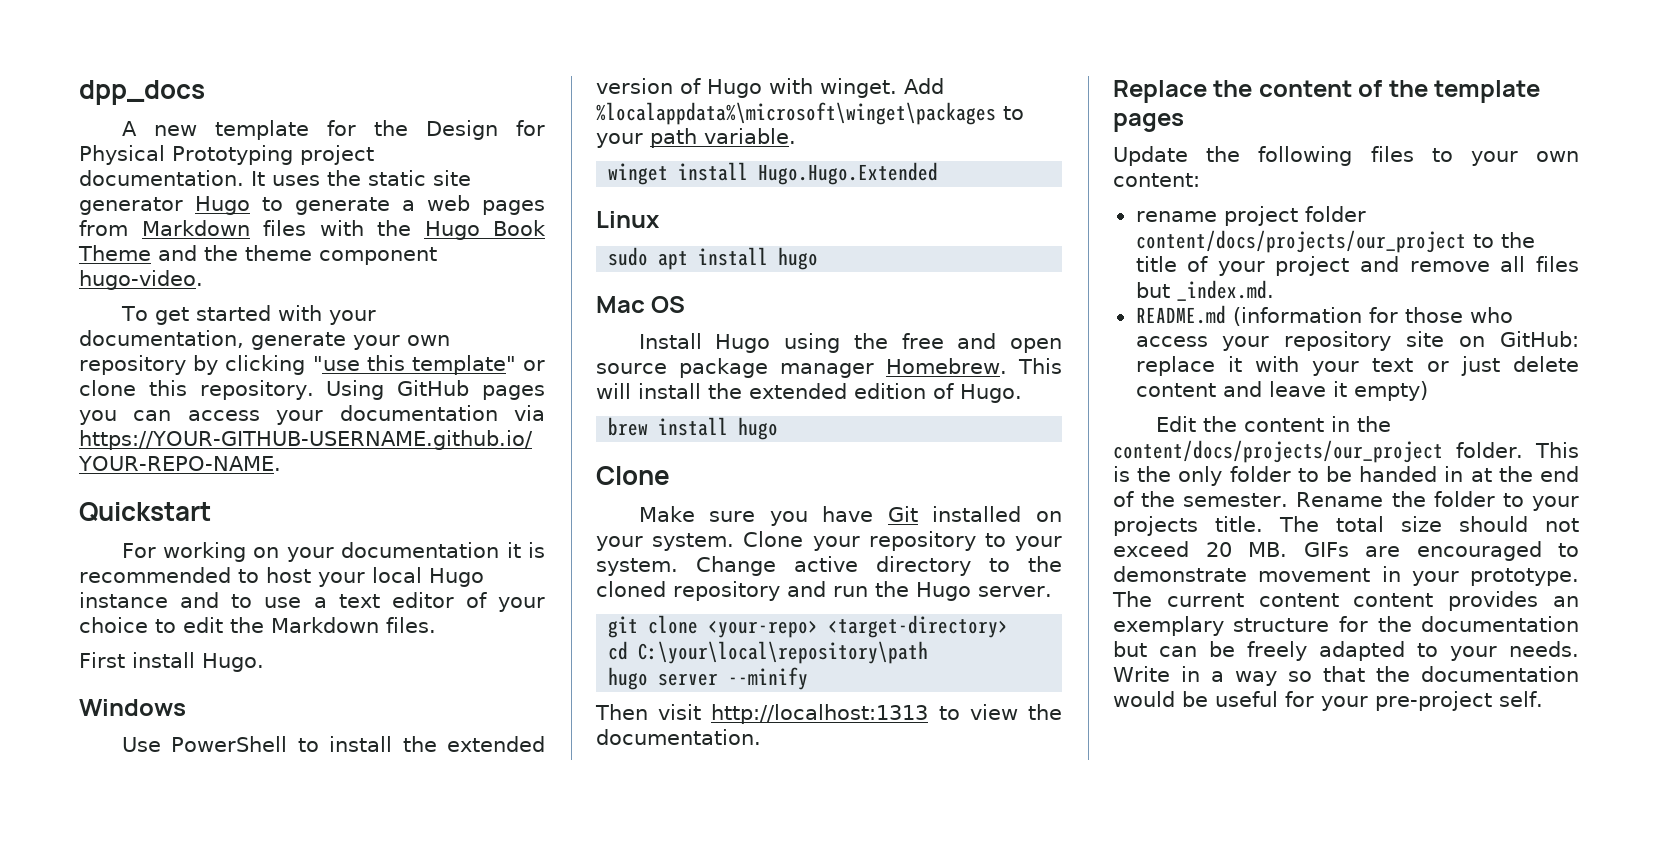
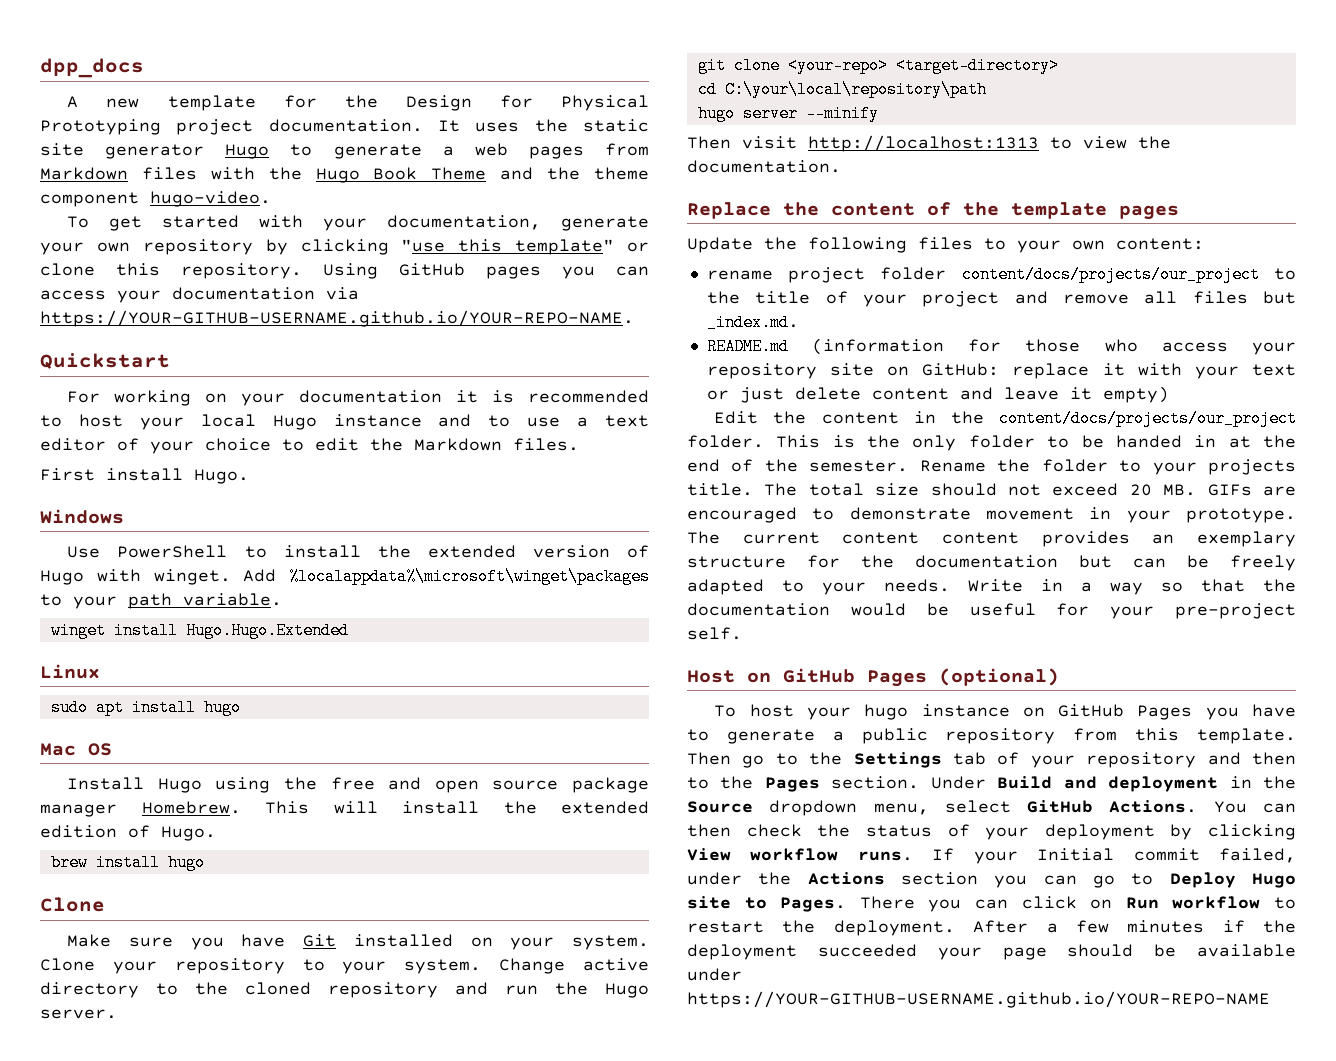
+ Host on GitHub Pages (optional)
+ To host your hugo instance on GitHub Pages you have to generate a public repository from this template. Then go to the Settings tab of your repository and then to the Pages section. Under Build and deployment in the Source dropdown menu, select GitHub Actions. You can then check the status of your deployment by clicking View workflow runs. If your Initial commit failed, under the Actions section you can go to Deploy Hugo site to Pages. There you can click on Run workflow to restart the deployment. After a few minutes if the deployment succeeded your page should be available under https://YOUR-GITHUB-USERNAME.github.io/YOUR-REPO-NAME

